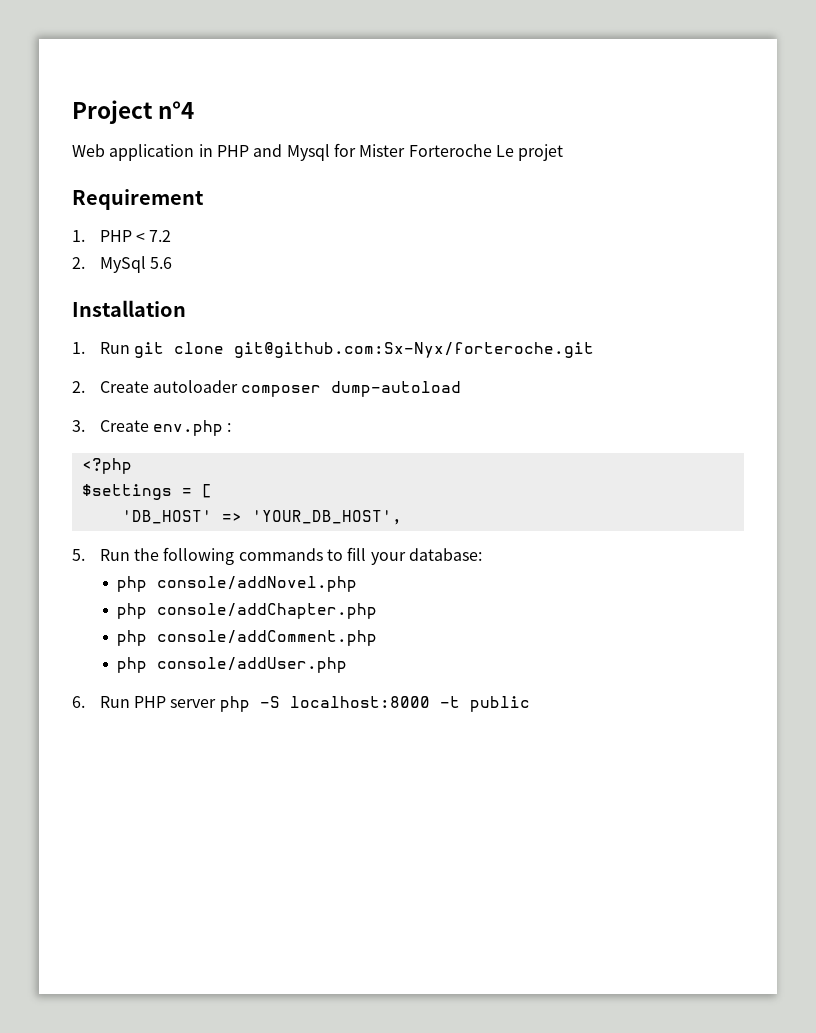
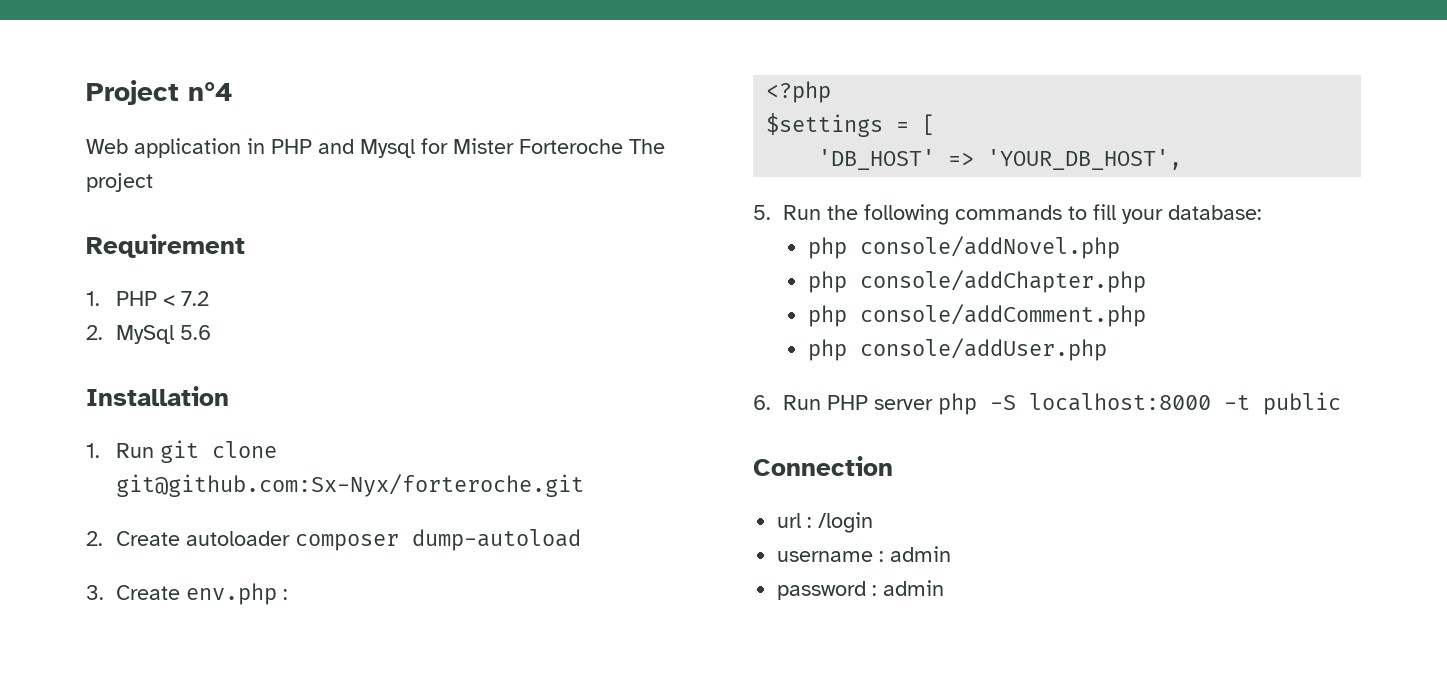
- Web application in PHP and Mysql for Mister Forteroche Le projet
+ Web application in PHP and Mysql for Mister Forteroche The project
+ Connection
+ url : /login
+ username : admin
+ password : admin

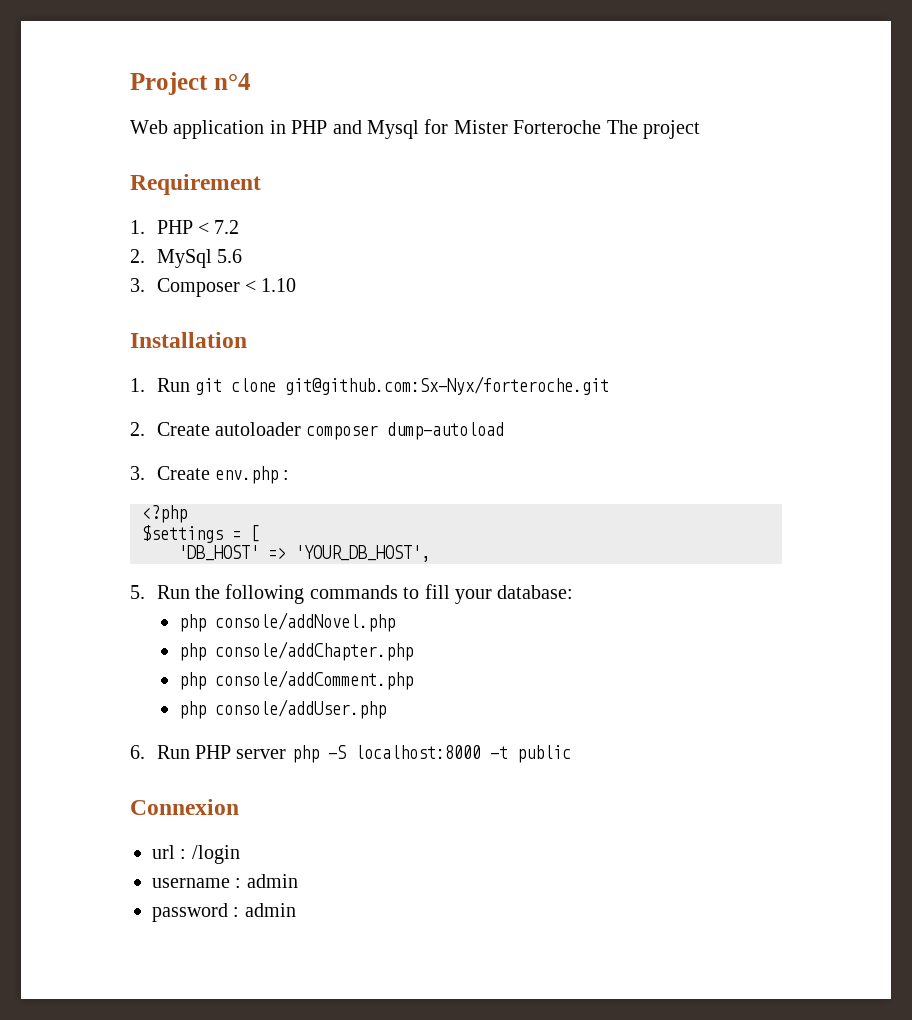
+ 3. Composer < 1.10
- Connection
+ Connexion

